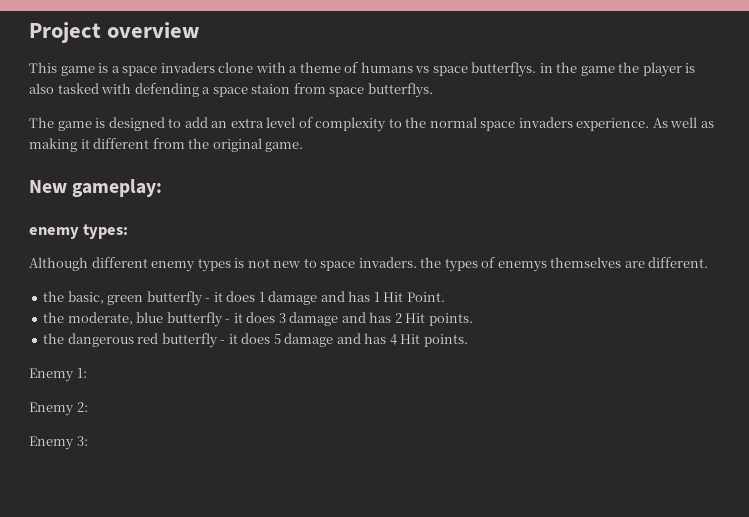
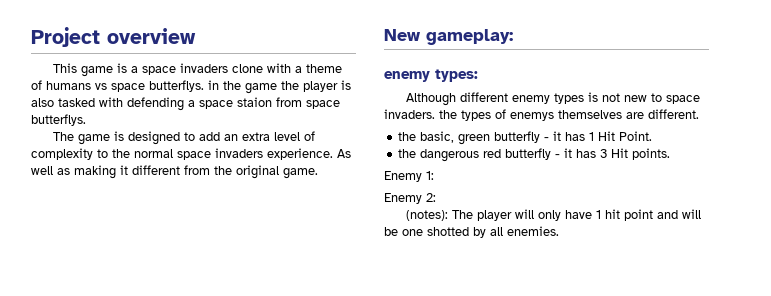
- the basic, green butterfly - it does 1 damage and has 1 Hit Point.
+ the basic, green butterfly - it has 1 Hit Point.
- the moderate, blue butterfly - it does 3 damage and has 2 Hit points.
- the dangerous red butterfly - it does 5 damage and has 4 Hit points.
+ the dangerous red butterfly - it has 3 Hit points.
- Enemy 3:
+ (notes): The player will only have 1 hit point and will be one shotted by all enemies.

